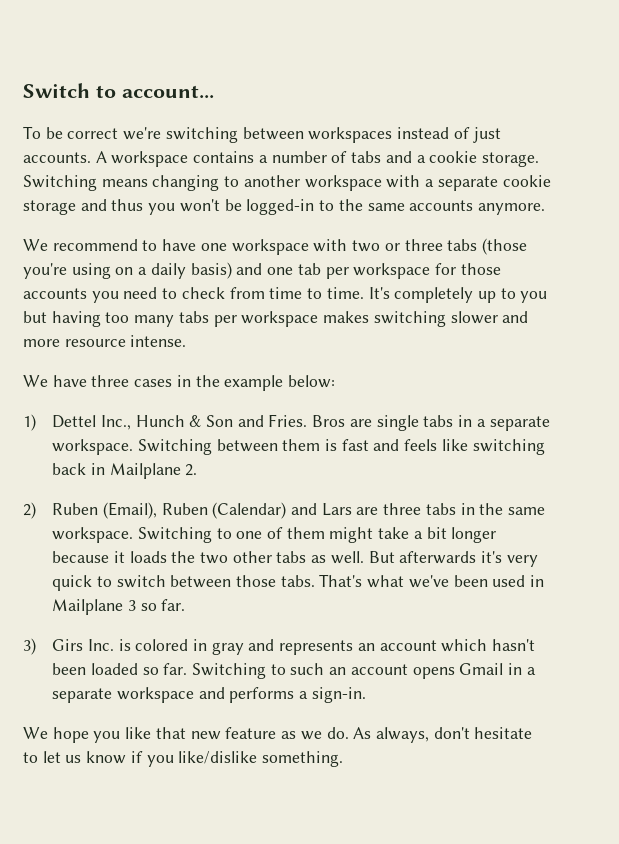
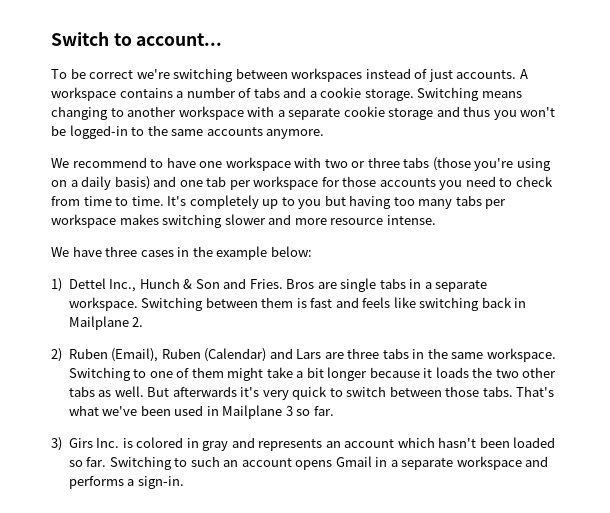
- We hope you like that new feature as we do. As always, don't hesitate to let us know if you like/dislike something.

